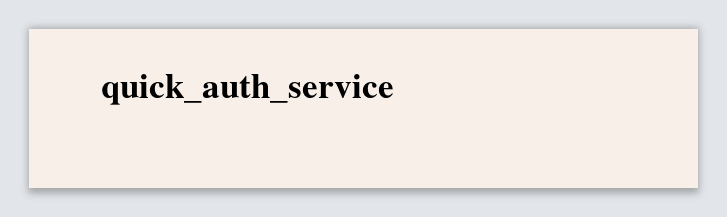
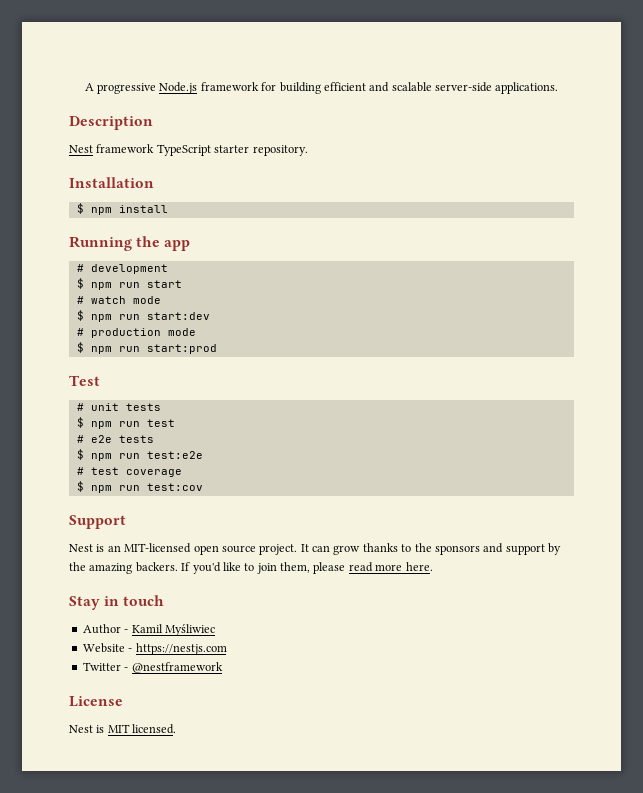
- quick_auth_service
+ A progressive Node.js framework for building efficient and scalable server-side applications.
+ Description
+ Nest framework TypeScript starter repository.
+ Installation
+ $ npm install
+ Running the app
+ # development
+ $ npm run start
+ # watch mode
+ $ npm run start:dev
+ # production mode
+ $ npm run start:prod
+ Test
+ # unit tests
+ $ npm run test
+ # e2e tests
+ $ npm run test:e2e
+ # test coverage
+ $ npm run test:cov
+ Support
+ Nest is an MIT-licensed open source project. It can grow thanks to the sponsors and support by the amazing backers. If you'd like to join them, please read more here.
+ Stay in touch
+ Author - Kamil Myśliwiec
+ Website - https://nestjs.com
+ Twitter - @nestframework
+ License
+ Nest is MIT licensed.

